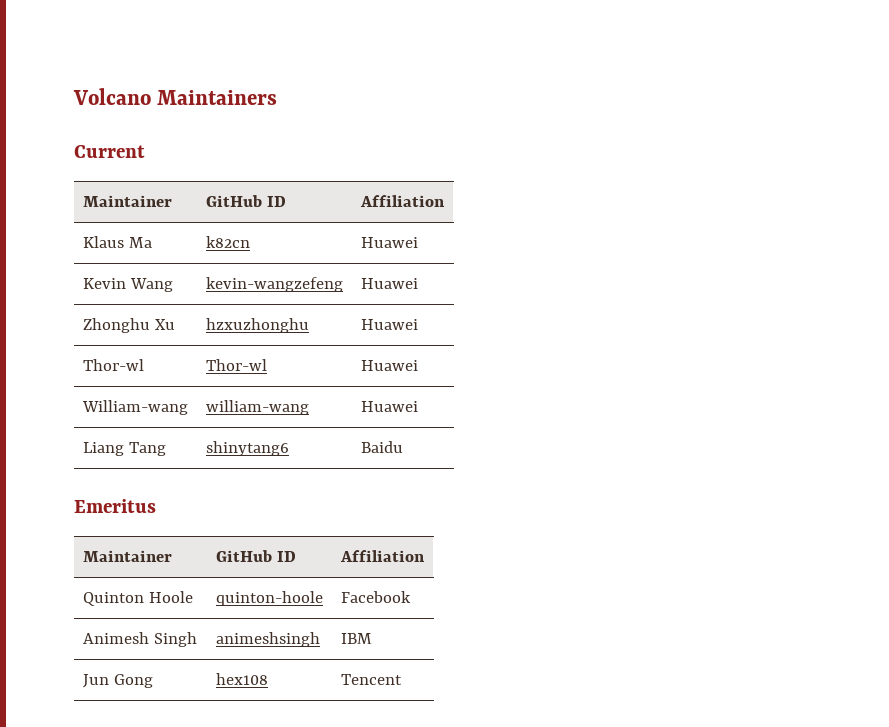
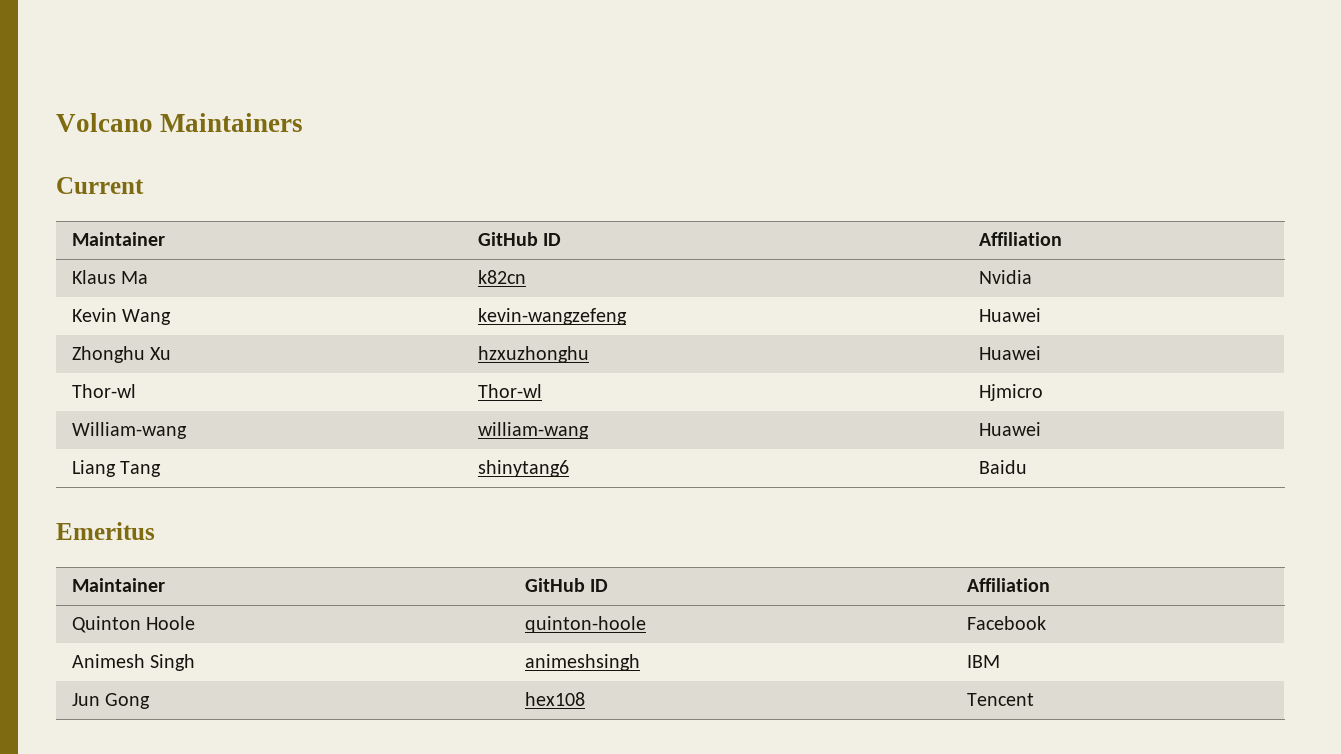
- Klaus Ma | k82cn | Huawei
+ Klaus Ma | k82cn | Nvidia
- Thor-wl | Thor-wl | Huawei
+ Thor-wl | Thor-wl | Hjmicro

